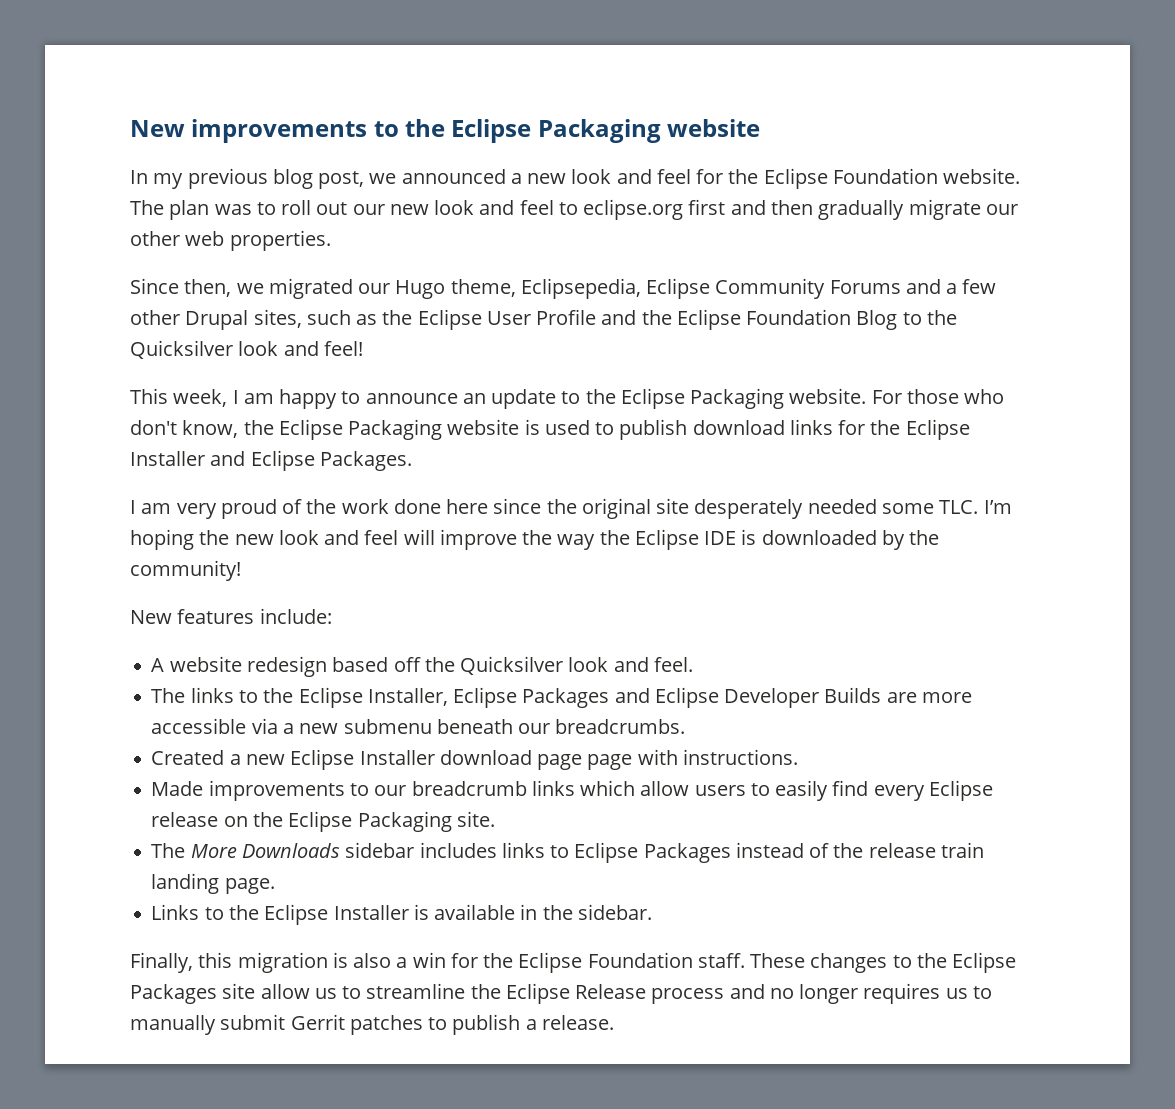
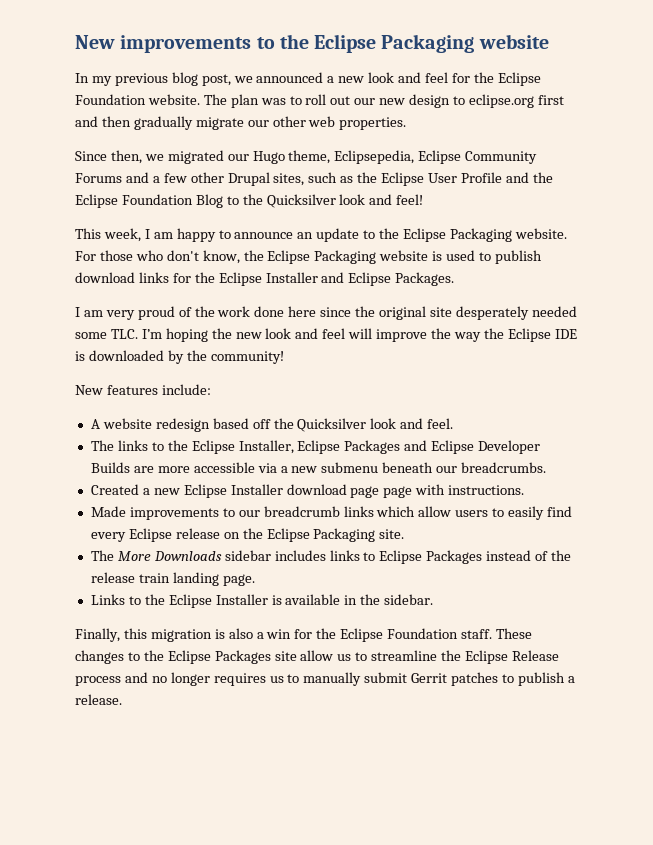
- The plan was to roll out our new look and feel to eclipse.org first and then gradually migrate our other web properties.
+ The plan was to roll out our new design to eclipse.org first and then gradually migrate our other web properties.

